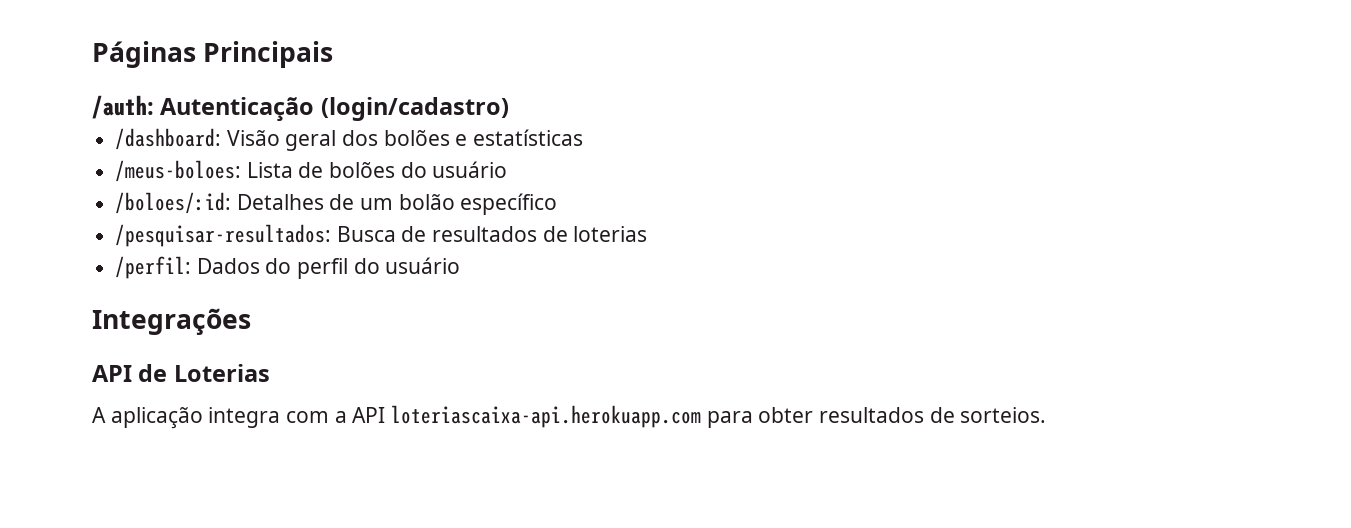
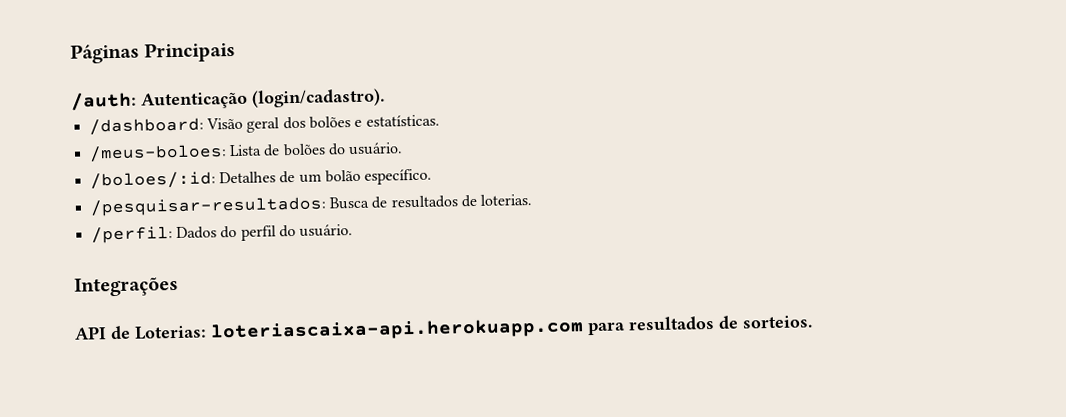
- /auth: Autenticação (login/cadastro)
+ /auth: Autenticação (login/cadastro).
- /dashboard: Visão geral dos bolões e estatísticas
+ /dashboard: Visão geral dos bolões e estatísticas.
- /meus-boloes: Lista de bolões do usuário
+ /meus-boloes: Lista de bolões do usuário.
- /boloes/:id: Detalhes de um bolão específico
+ /boloes/:id: Detalhes de um bolão específico.
- /pesquisar-resultados: Busca de resultados de loterias
+ /pesquisar-resultados: Busca de resultados de loterias.
- /perfil: Dados do perfil do usuário
+ /perfil: Dados do perfil do usuário.
- API de Loterias
- A aplicação integra com a API loteriascaixa-api.herokuapp.com para obter resultados de sorteios.
+ API de Loterias: loteriascaixa-api.herokuapp.com para resultados de sorteios.

